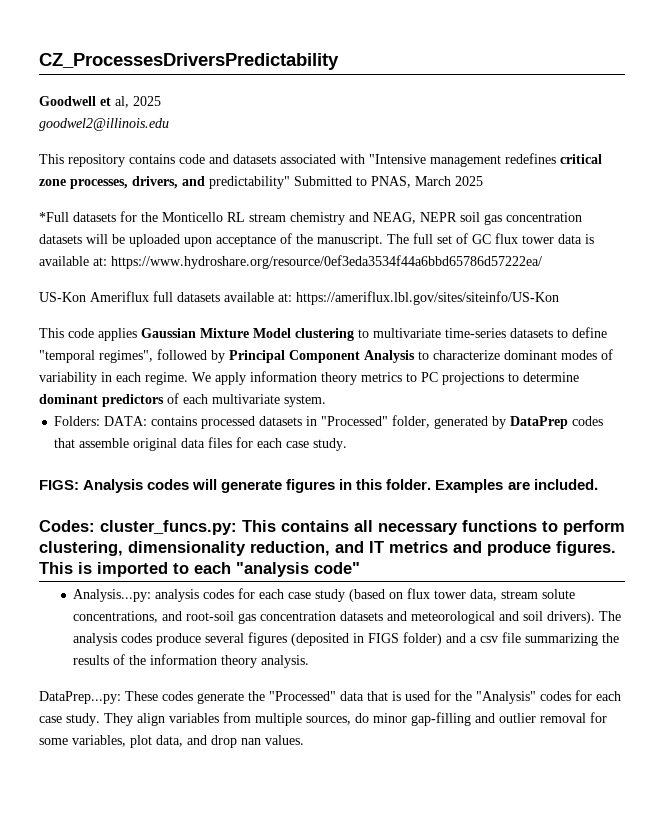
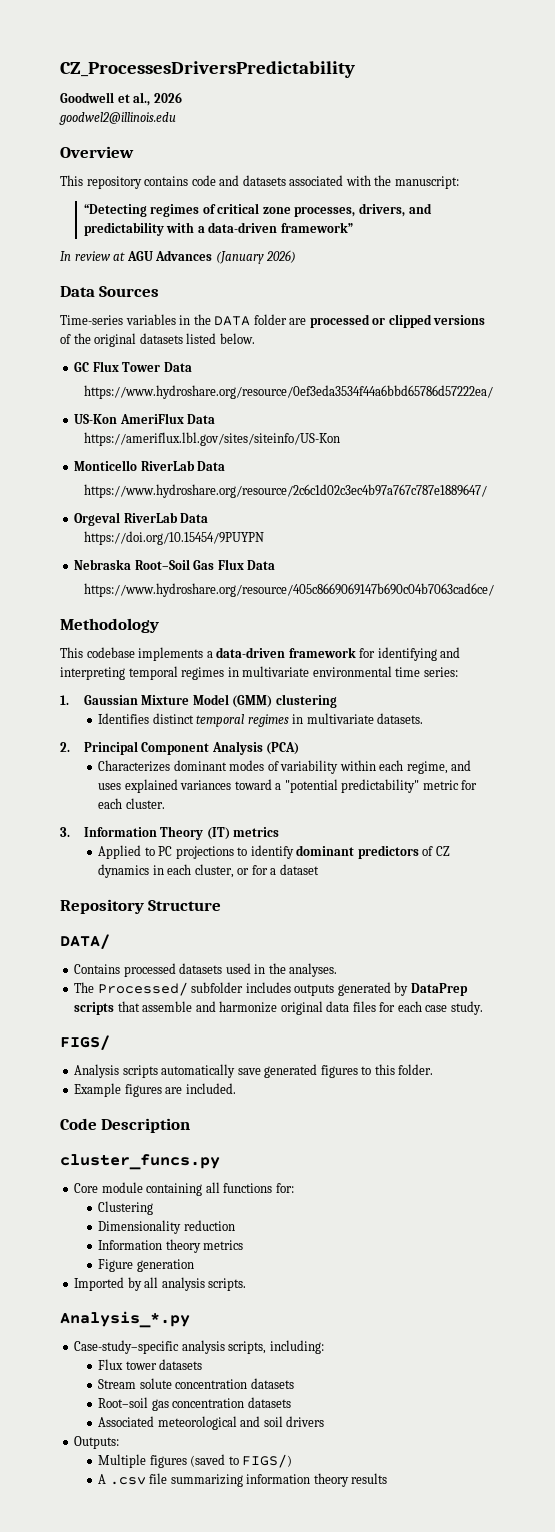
- Goodwell et al, 2025
+ Goodwell et al., 2026
+ Overview
- This repository contains code and datasets associated with "Intensive management redefines critical zone processes, drivers, and predictability" Submitted to PNAS, March 2025
- *Full datasets for the Monticello RL stream chemistry and NEAG, NEPR soil gas concentration datasets will be uploaded upon acceptance of the manuscript. The full set of GC flux tower data is available at: https://www.hydroshare.org/resource/0ef3eda3534f44a6bbd65786d57222ea/
- US-Kon Ameriflux full datasets available at: https://ameriflux.lbl.gov/sites/siteinfo/US-Kon
- This code applies Gaussian Mixture Model clustering to multivariate time-series datasets to define "temporal regimes", followed by Principal Component Analysis to characterize dominant modes of variability in each regime. We apply information theory metrics to PC projections to determine dominant predictors of each multivariate system.
- Folders: DATA: contains processed datasets in "Processed" folder, generated by DataPrep codes that assemble original data files for each case study.
+ This repository contains code and datasets associated with the manuscript:
+ “Detecting regimes of critical zone processes, drivers, and predictability with a data-driven framework”
+ In review at AGU Advances (January 2026)
+ Data Sources
+ Time-series variables in the DATA folder are processed or clipped versions of the original datasets listed below.
+ GC Flux Tower Data
+ https://www.hydroshare.org/resource/0ef3eda3534f44a6bbd65786d57222ea/
+ US-Kon AmeriFlux Data
+ https://ameriflux.lbl.gov/sites/siteinfo/US-Kon
+ Monticello RiverLab Data
+ https://www.hydroshare.org/resource/2c6c1d02c3ec4b97a767c787e1889647/
+ Orgeval RiverLab Data
+ https://doi.org/10.15454/9PUYPN
+ Nebraska Root–Soil Gas Flux Data
+ https://www.hydroshare.org/resource/405c8669069147b690c04b7063cad6ce/
+ Methodology
+ This codebase implements a data-driven framework for identifying and interpreting temporal regimes in multivariate environmental time series:
+ 1. Gaussian Mixture Model (GMM) clustering
+ Identifies distinct temporal regimes in multivariate datasets.
+ 2. Principal Component Analysis (PCA)
+ Characterizes dominant modes of variability within each regime, and uses explained variances toward a "potential predictability" metric for each cluster.
+ 3. Information Theory (IT) metrics
+ Applied to PC projections to identify dominant predictors of CZ dynamics in each cluster, or for a dataset
+ Repository Structure
+ DATA/
+ Contains processed datasets used in the analyses.
+ The Processed/ subfolder includes outputs generated by DataPrep scripts that assemble and harmonize original data files for each case study.
- FIGS: Analysis codes will generate figures in this folder. Examples are included.
+ FIGS/
+ Analysis scripts automatically save generated figures to this folder.
+ Example figures are included.
- Codes: cluster_funcs.py: This contains all necessary functions to perform clustering, dimensionality reduction, and IT metrics and produce figures. This is imported to each "analysis code"
- Analysis...py: analysis codes for each case study (based on flux tower data, stream solute concentrations, and root-soil gas concentration datasets and meteorological and soil drivers). The analysis codes produce several figures (deposited in FIGS folder) and a csv file summarizing the results of the information theory analysis.
- DataPrep...py: These codes generate the "Processed" data that is used for the "Analysis" codes for each case study. They align variables from multiple sources, do minor gap-filling and outlier removal for some variables, plot data, and drop nan values.
+ Code Description
+ cluster_funcs.py
+ Core module containing all functions for:
+ Clustering
+ Dimensionality reduction
+ Information theory metrics
+ Figure generation
+ Imported by all analysis scripts.
+ Analysis_*.py
+ Case-study–specific analysis scripts, including:
+ Flux tower datasets
+ Stream solute concentration datasets
+ Root–soil gas concentration datasets
+ Associated meteorological and soil drivers
+ Outputs:
+ Multiple figures (saved to FIGS/)
+ A .csv file summarizing information theory results

